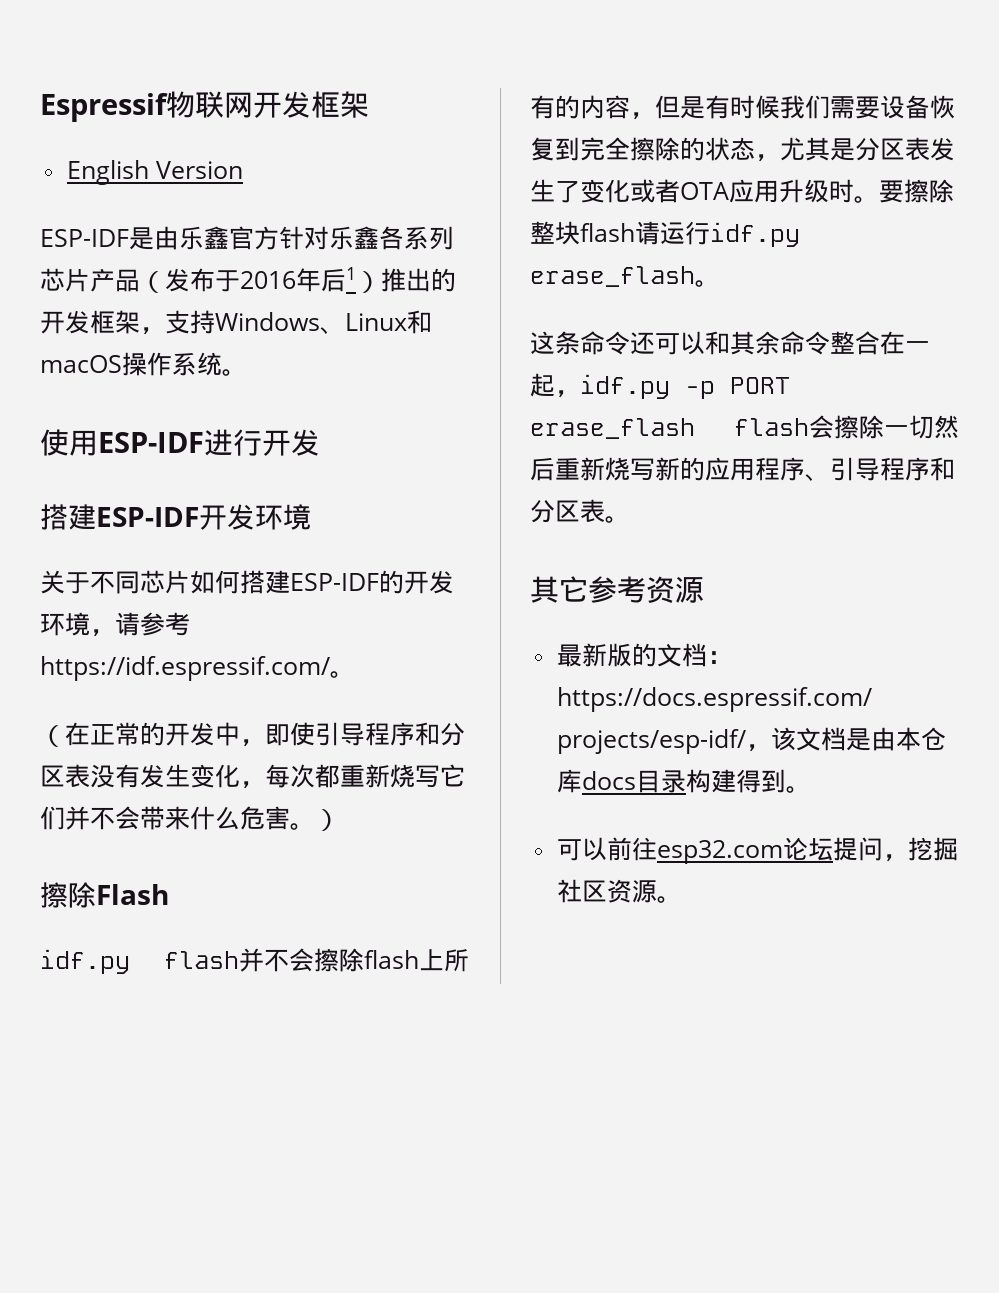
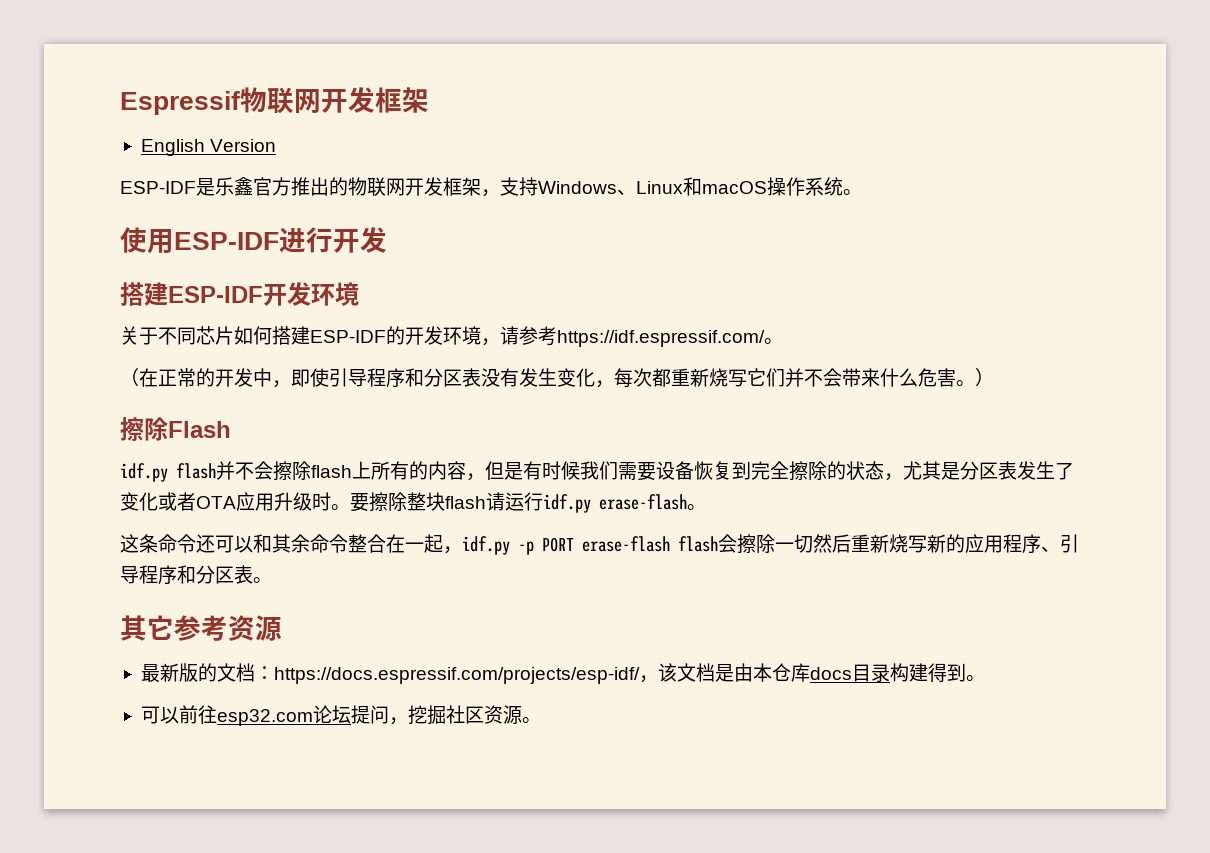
- ESP-IDF是由乐鑫官方针对乐鑫各系列芯片产品（发布于2016年后1）推出的开发框架，支持Windows、Linux和macOS操作系统。
+ ESP-IDF是乐鑫官方推出的物联网开发框架，支持Windows、Linux和macOS操作系统。
- 要擦除整块flash请运行idf.py erase_flash。
+ 要擦除整块flash请运行idf.py erase-flash。
- 这条命令还可以和其余命令整合在一起，idf.py -p PORT erase_flash flash会擦除一切然后重新烧写新的应用程序、引导程序和分区表。
+ 这条命令还可以和其余命令整合在一起，idf.py -p PORT erase-flash flash会擦除一切然后重新烧写新的应用程序、引导程序和分区表。

